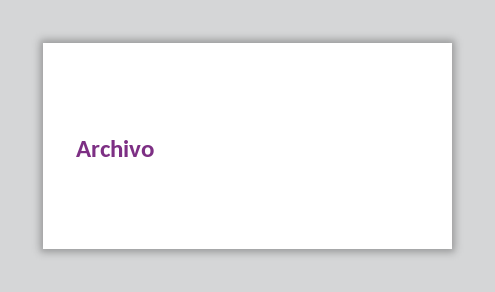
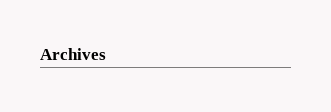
- Archivo
+ Archives

